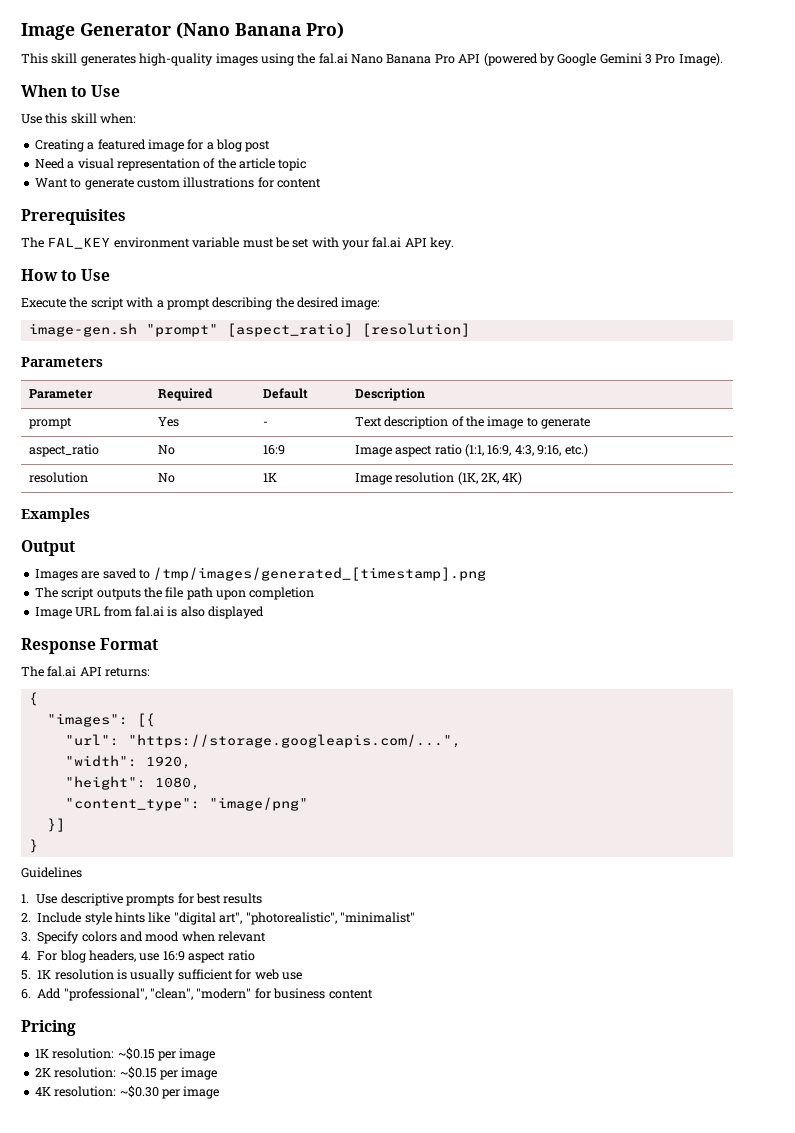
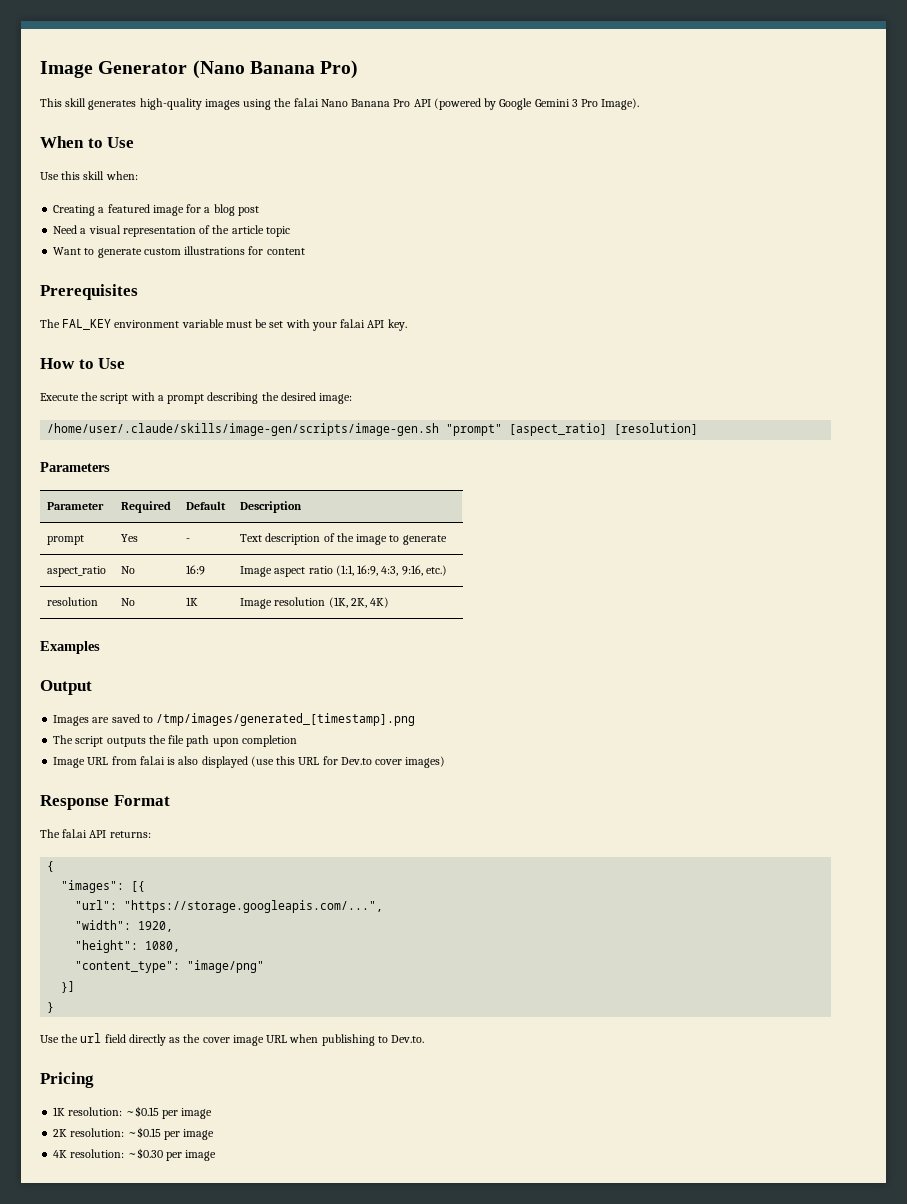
- image-gen.sh "prompt" [aspect_ratio] [resolution]
+ /home/user/.claude/skills/image-gen/scripts/image-gen.sh "prompt" [aspect_ratio] [resolution]
- Image URL from fal.ai is also displayed
+ Image URL from fal.ai is also displayed (use this URL for Dev.to cover images)
- Guidelines
- 1. Use descriptive prompts for best results
- 2. Include style hints like "digital art", "photorealistic", "minimalist"
- 3. Specify colors and mood when relevant
- 4. For blog headers, use 16:9 aspect ratio
- 5. 1K resolution is usually sufficient for web use
- 6. Add "professional", "clean", "modern" for business content
+ Use the url field directly as the cover image URL when publishing to Dev.to.

